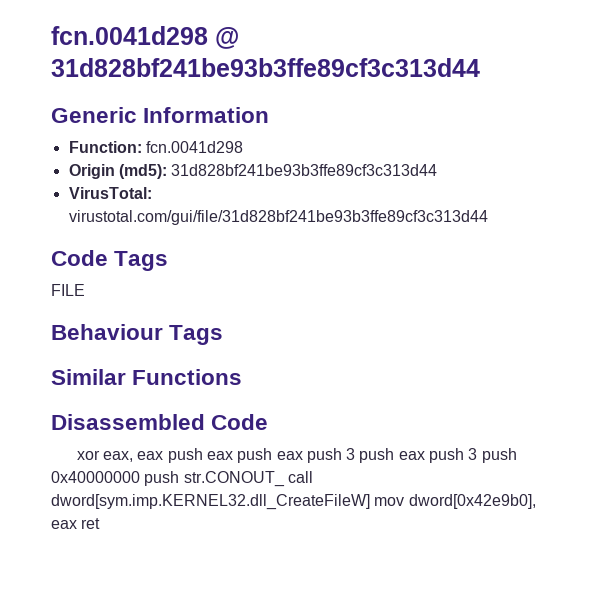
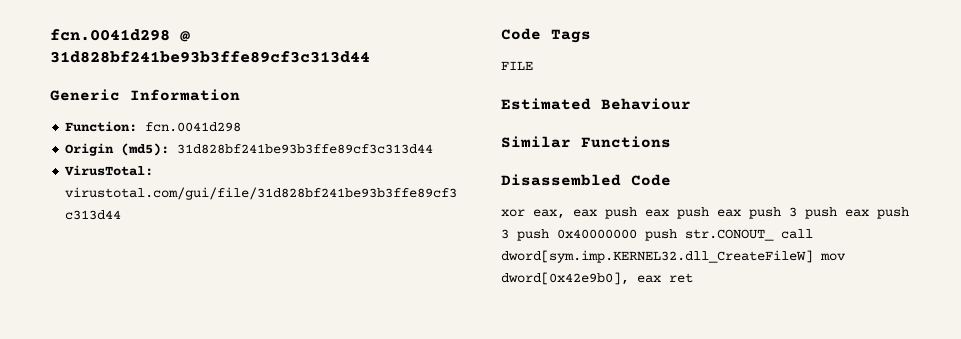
- Behaviour Tags
+ Estimated Behaviour

